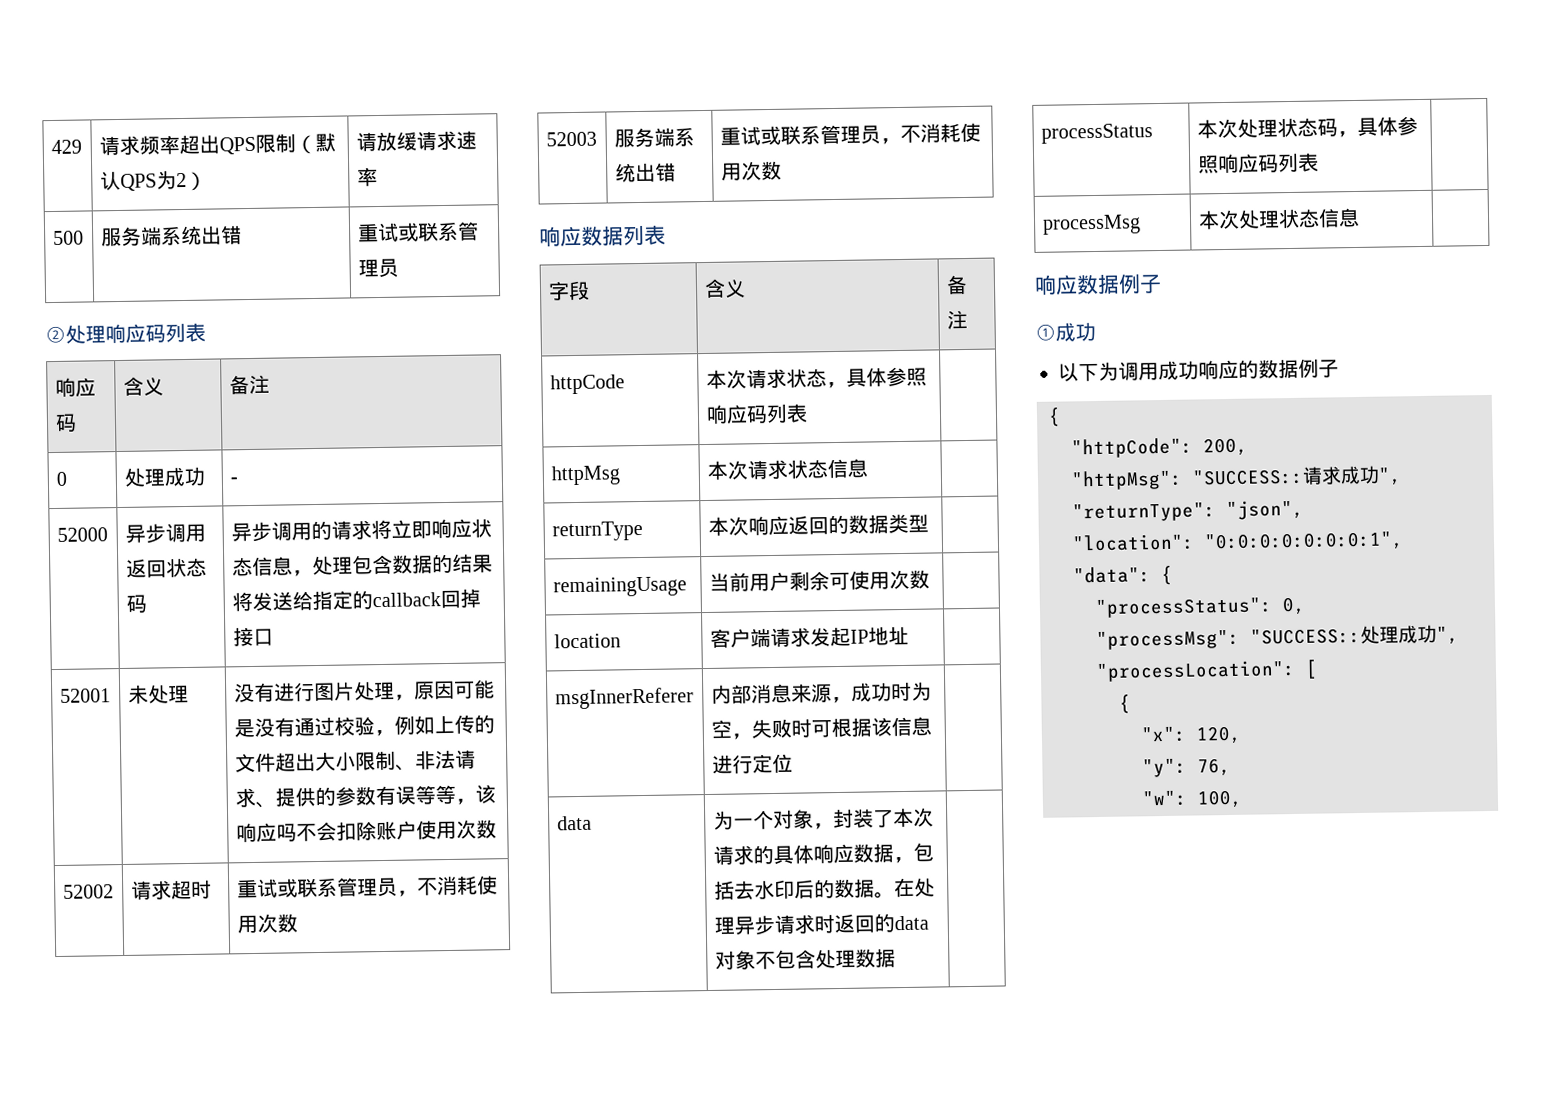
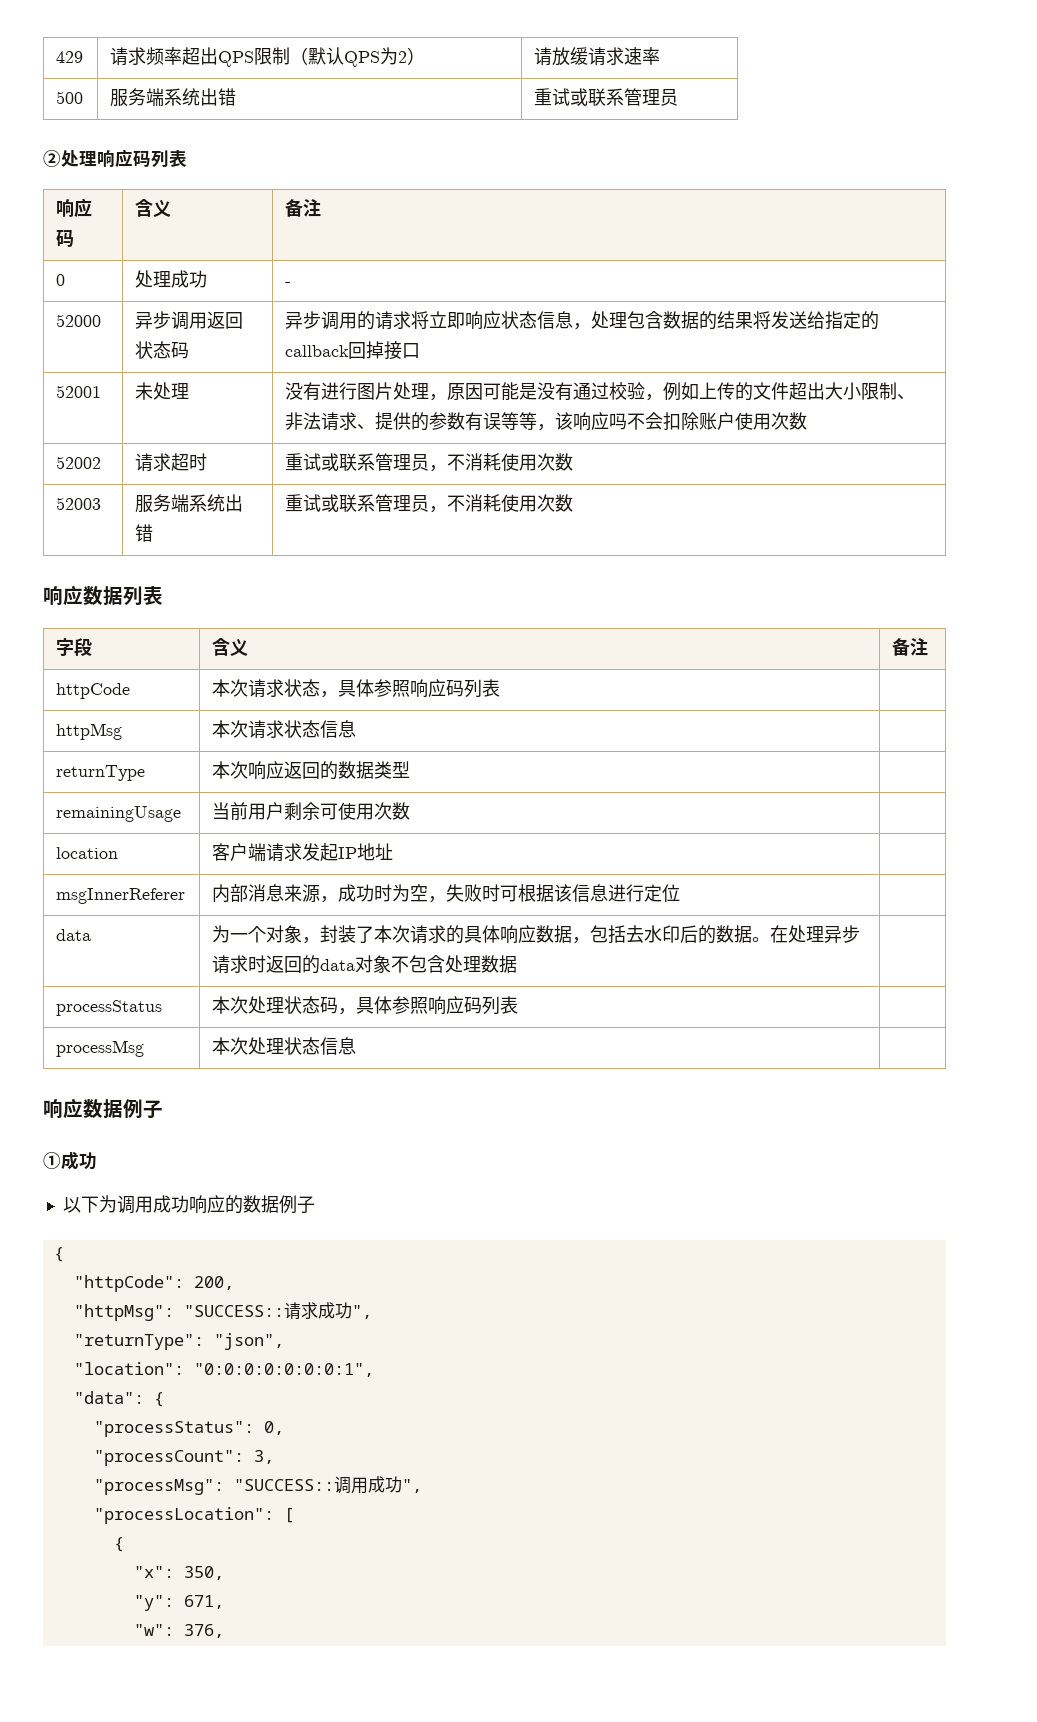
+ "processCount": 3,
- "processMsg": "SUCCESS::处理成功",
+ "processMsg": "SUCCESS::调用成功",
- "x": 120,
+ "x": 350,
- "y": 76,
+ "y": 671,
- "w": 100,
+ "w": 376,

